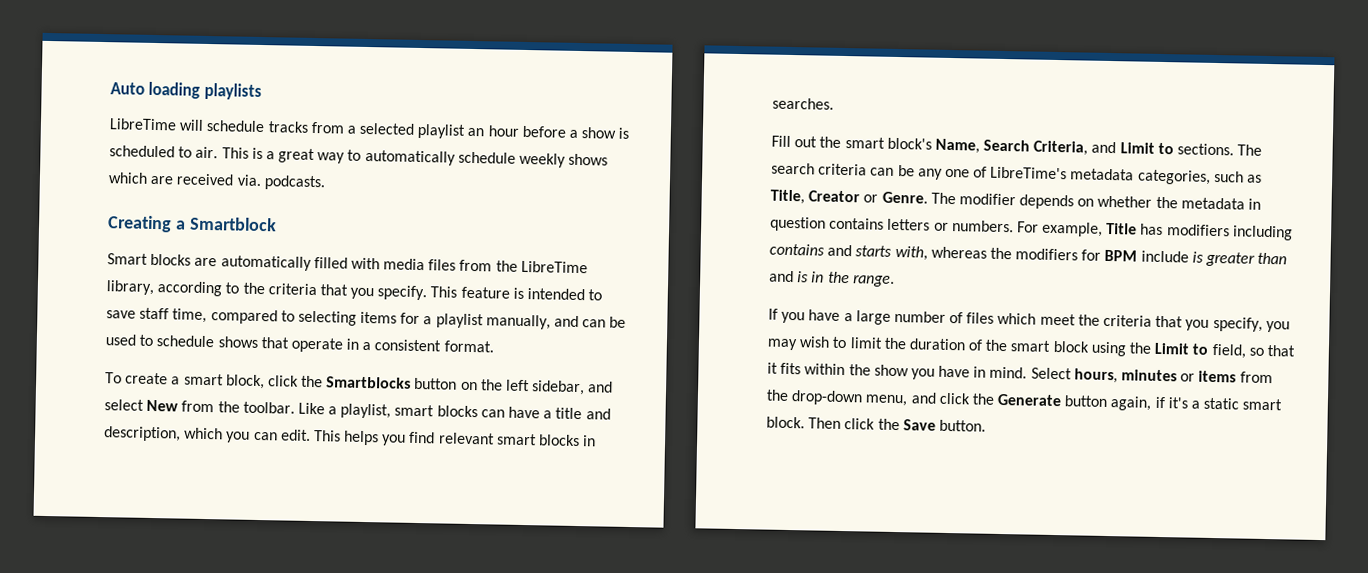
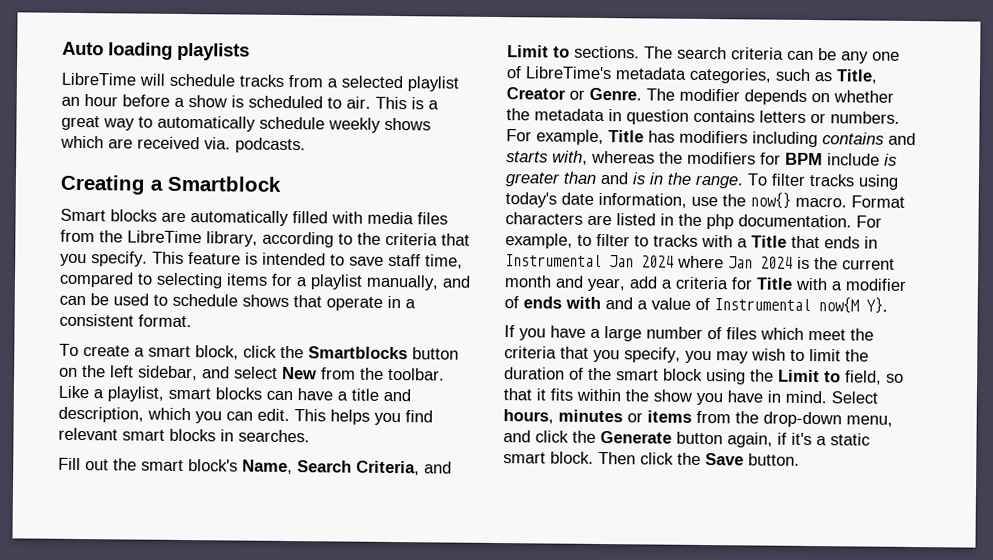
+ To filter tracks using today's date information, use the now{} macro. Format characters are listed in the php documentation. For example, to filter to tracks with a Title that ends in Instrumental Jan 2024 where Jan 2024 is the current month and year, add a criteria for Title with a modifier of ends with and a value of Instrumental now{M Y}.

